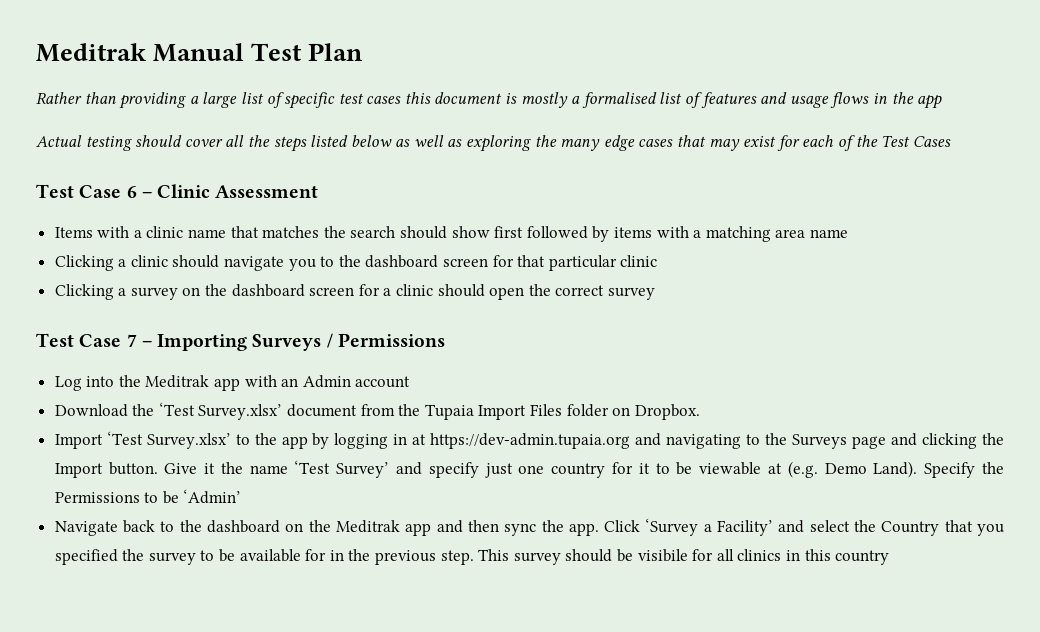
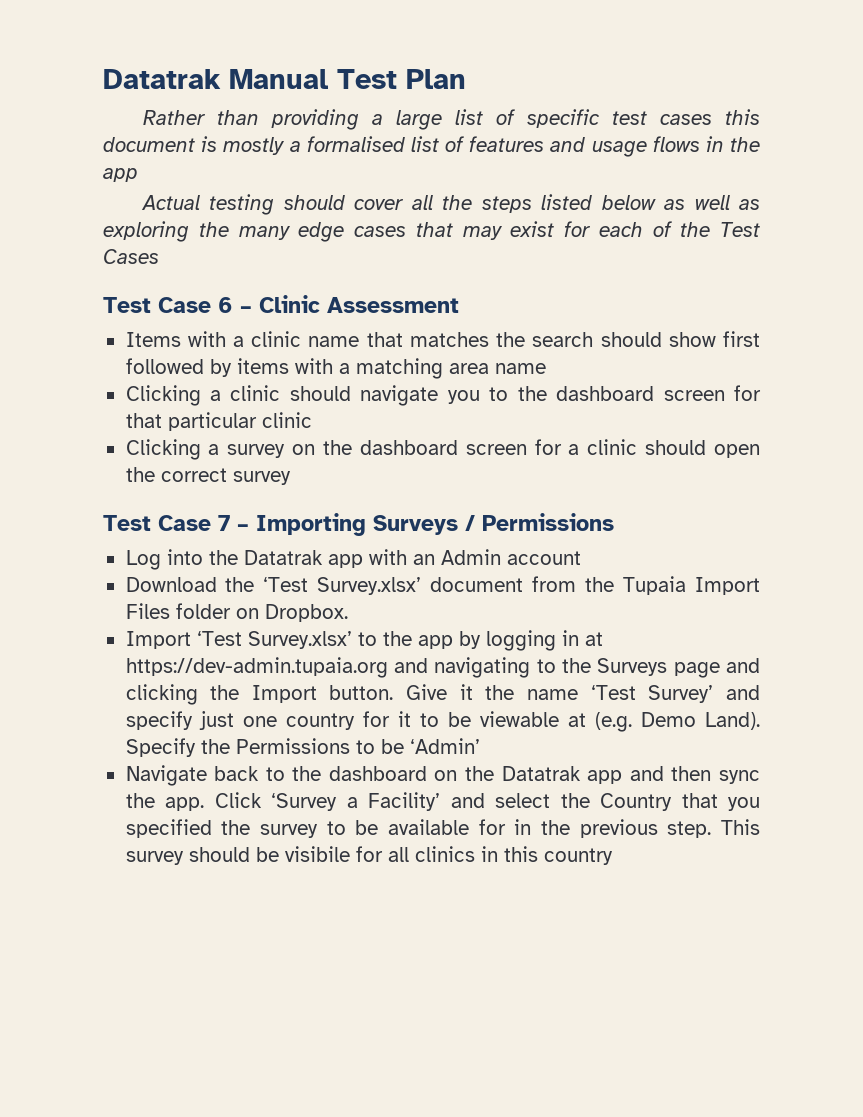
- Meditrak Manual Test Plan
+ Datatrak Manual Test Plan
- Log into the Meditrak app with an Admin account
+ Log into the Datatrak app with an Admin account
- Navigate back to the dashboard on the Meditrak app and then sync the app.
+ Navigate back to the dashboard on the Datatrak app and then sync the app.

